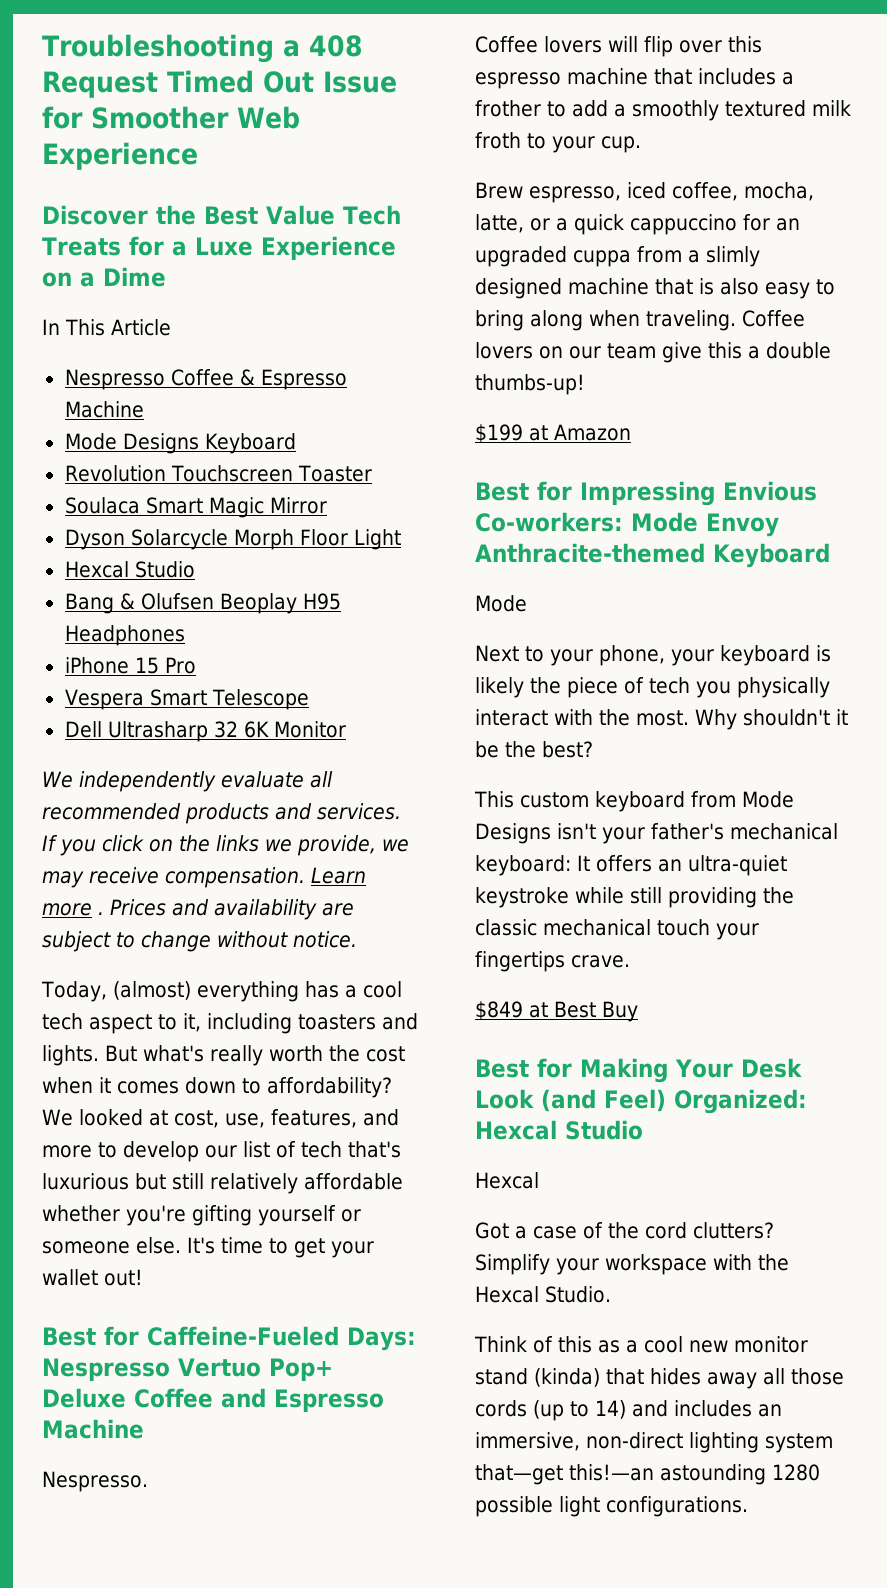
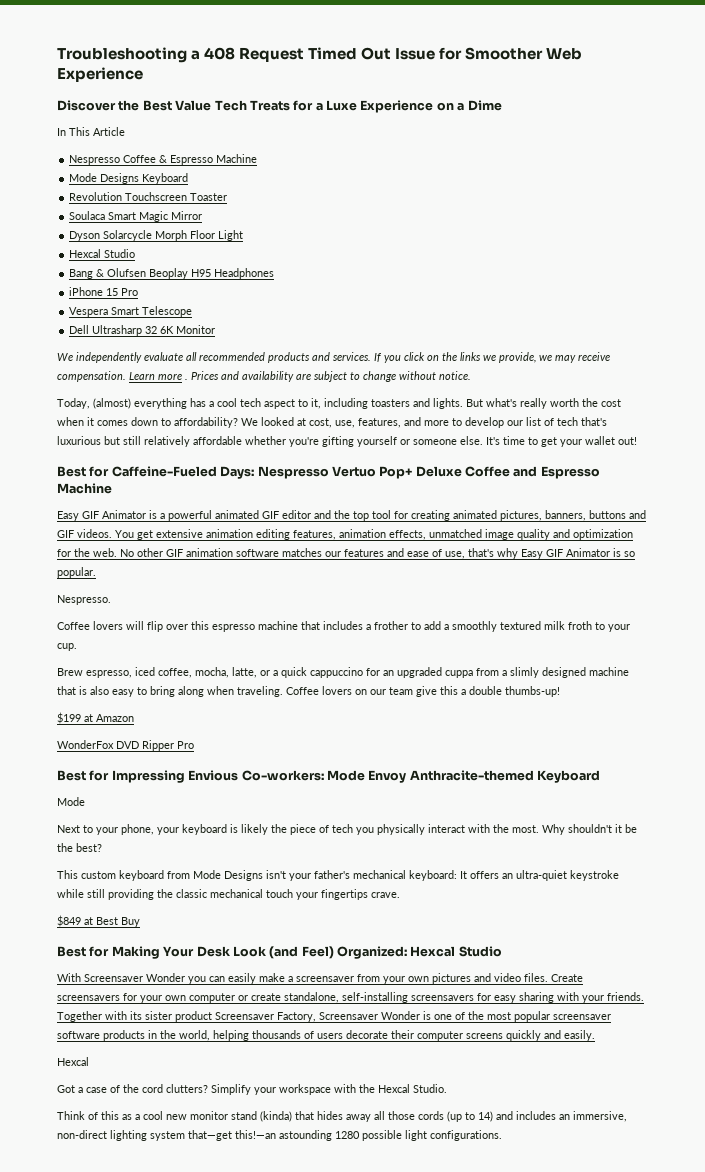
+ Easy GIF Animator is a powerful animated GIF editor and the top tool for creating animated pictures, banners, buttons and GIF videos. You get extensive animation editing features, animation effects, unmatched image quality and optimization for the web. No other GIF animation software matches our features and ease of use, that's why Easy GIF Animator is so popular.
+ WonderFox DVD Ripper Pro
+ With Screensaver Wonder you can easily make a screensaver from your own pictures and video files. Create screensavers for your own computer or create standalone, self-installing screensavers for easy sharing with your friends. Together with its sister product Screensaver Factory, Screensaver Wonder is one of the most popular screensaver software products in the world, helping thousands of users decorate their computer screens quickly and easily.

